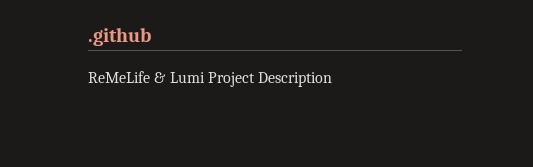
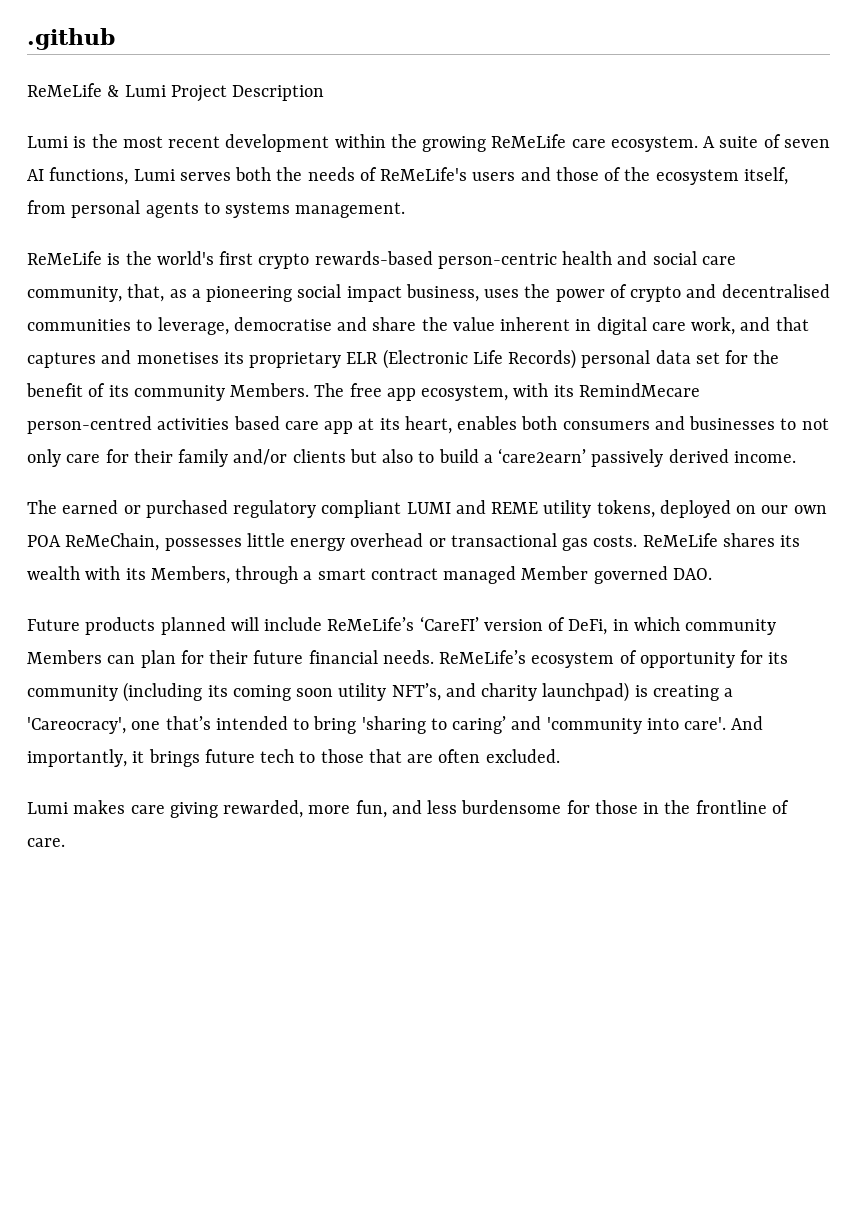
+ Lumi is the most recent development within the growing ReMeLife care ecosystem. A suite of seven AI functions, Lumi serves both the needs of ReMeLife's users and those of the ecosystem itself, from personal agents to systems management.
+ ReMeLife is the world's first crypto rewards-based person-centric health and social care community, that, as a pioneering social impact business, uses the power of crypto and decentralised communities to leverage, democratise and share the value inherent in digital care work, and that captures and monetises its proprietary ELR (Electronic Life Records) personal data set for the benefit of its community Members. The free app ecosystem, with its RemindMecare person-centred activities based care app at its heart, enables both consumers and businesses to not only care for their family and/or clients but also to build a ‘care2earn’ passively derived income.
+ The earned or purchased regulatory compliant LUMI and REME utility tokens, deployed on our own POA ReMeChain, possesses little energy overhead or transactional gas costs. ReMeLife shares its wealth with its Members, through a smart contract managed Member governed DAO.
+ Future products planned will include ReMeLife’s ‘CareFI’ version of DeFi, in which community Members can plan for their future financial needs. ReMeLife’s ecosystem of opportunity for its community (including its coming soon utility NFT’s, and charity launchpad) is creating a 'Careocracy', one that’s intended to bring 'sharing to caring’ and 'community into care'. And importantly, it brings future tech to those that are often excluded.
+ Lumi makes care giving rewarded, more fun, and less burdensome for those in the frontline of care.

